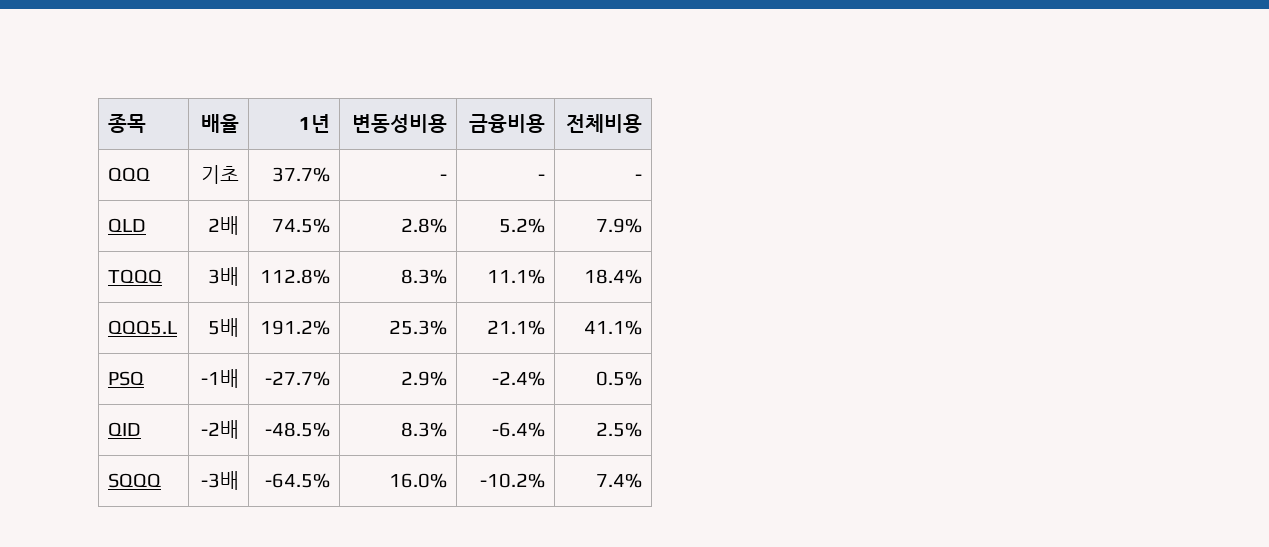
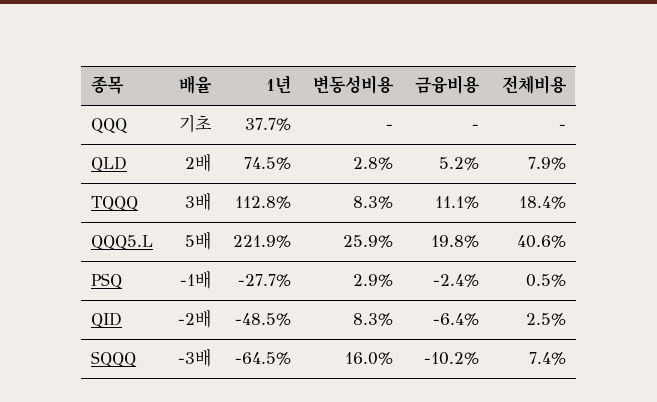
- QQQ5.L | 5배 | 191.2% | 25.3% | 21.1% | 41.1%
+ QQQ5.L | 5배 | 221.9% | 25.9% | 19.8% | 40.6%

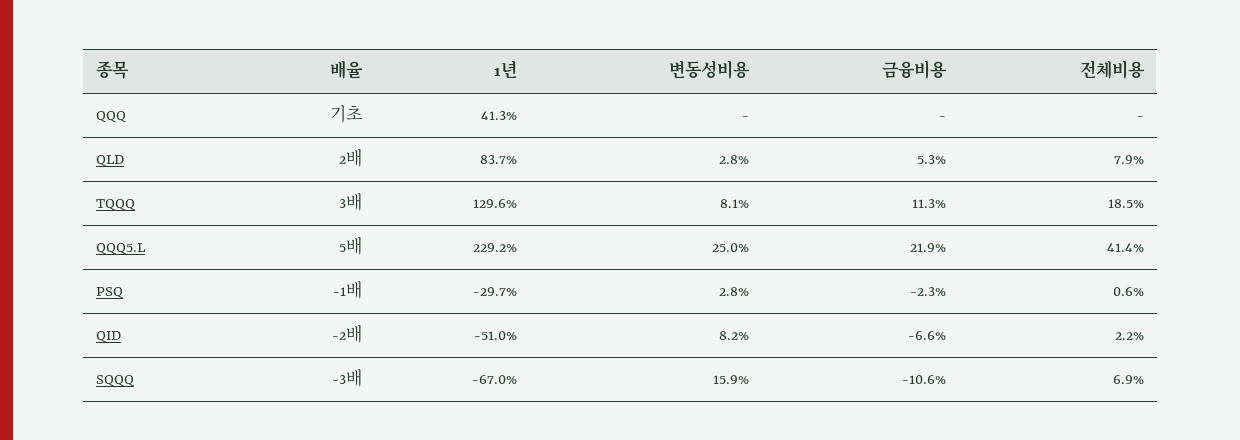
- QQQ | 기초 | 37.7% | - | - | -
+ QQQ | 기초 | 41.3% | - | - | -
- QLD | 2배 | 74.5% | 2.8% | 5.2% | 7.9%
+ QLD | 2배 | 83.7% | 2.8% | 5.3% | 7.9%
- TQQQ | 3배 | 112.8% | 8.3% | 11.1% | 18.4%
- QQQ5.L | 5배 | 221.9% | 25.9% | 19.8% | 40.6%
- PSQ | -1배 | -27.7% | 2.9% | -2.4% | 0.5%
- QID | -2배 | -48.5% | 8.3% | -6.4% | 2.5%
- SQQQ | -3배 | -64.5% | 16.0% | -10.2% | 7.4%
+ TQQQ | 3배 | 129.6% | 8.1% | 11.3% | 18.5%
+ QQQ5.L | 5배 | 229.2% | 25.0% | 21.9% | 41.4%
+ PSQ | -1배 | -29.7% | 2.8% | -2.3% | 0.6%
+ QID | -2배 | -51.0% | 8.2% | -6.6% | 2.2%
+ SQQQ | -3배 | -67.0% | 15.9% | -10.6% | 6.9%

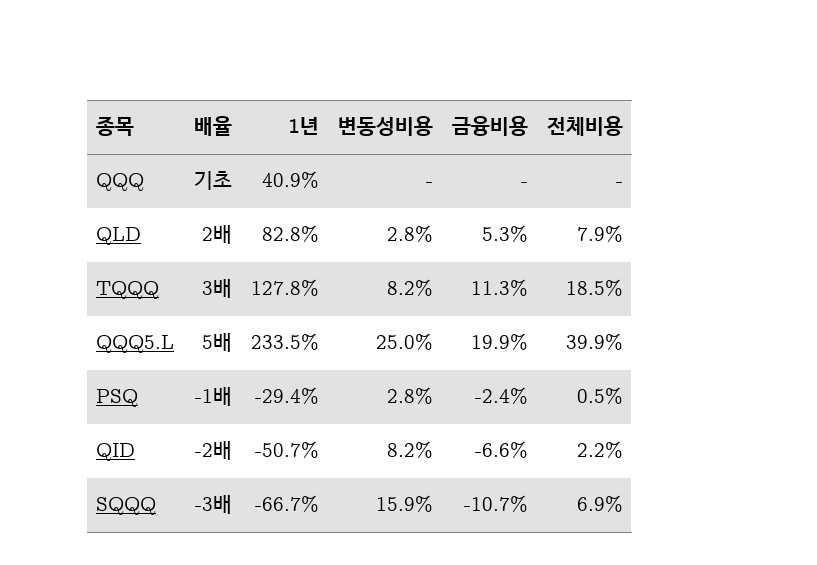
- QQQ | 기초 | 41.3% | - | - | -
+ QQQ | 기초 | 40.9% | - | - | -
- QLD | 2배 | 83.7% | 2.8% | 5.3% | 7.9%
+ QLD | 2배 | 82.8% | 2.8% | 5.3% | 7.9%
- TQQQ | 3배 | 129.6% | 8.1% | 11.3% | 18.5%
+ TQQQ | 3배 | 127.8% | 8.2% | 11.3% | 18.5%
- QQQ5.L | 5배 | 229.2% | 25.0% | 21.9% | 41.4%
+ QQQ5.L | 5배 | 233.5% | 25.0% | 19.9% | 39.9%
- PSQ | -1배 | -29.7% | 2.8% | -2.3% | 0.6%
+ PSQ | -1배 | -29.4% | 2.8% | -2.4% | 0.5%
- QID | -2배 | -51.0% | 8.2% | -6.6% | 2.2%
+ QID | -2배 | -50.7% | 8.2% | -6.6% | 2.2%
- SQQQ | -3배 | -67.0% | 15.9% | -10.6% | 6.9%
+ SQQQ | -3배 | -66.7% | 15.9% | -10.7% | 6.9%

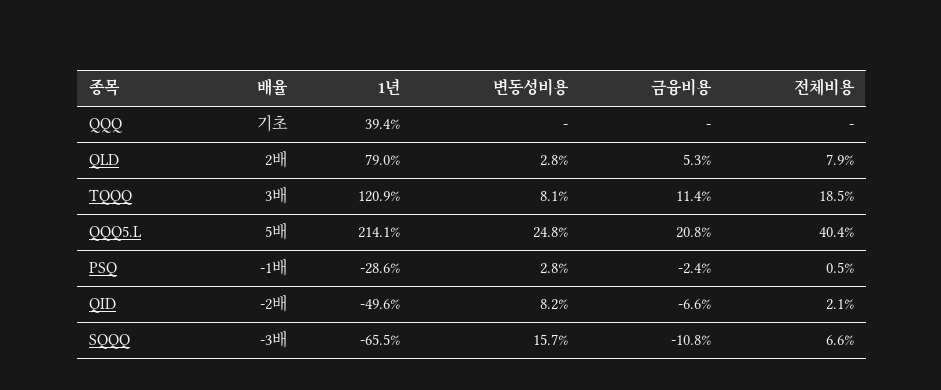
- QQQ | 기초 | 40.9% | - | - | -
+ QQQ | 기초 | 39.4% | - | - | -
- QLD | 2배 | 82.8% | 2.8% | 5.3% | 7.9%
+ QLD | 2배 | 79.0% | 2.8% | 5.3% | 7.9%
- TQQQ | 3배 | 127.8% | 8.2% | 11.3% | 18.5%
+ TQQQ | 3배 | 120.9% | 8.1% | 11.4% | 18.5%
- QQQ5.L | 5배 | 233.5% | 25.0% | 19.9% | 39.9%
+ QQQ5.L | 5배 | 214.1% | 24.8% | 20.8% | 40.4%
- PSQ | -1배 | -29.4% | 2.8% | -2.4% | 0.5%
+ PSQ | -1배 | -28.6% | 2.8% | -2.4% | 0.5%
- QID | -2배 | -50.7% | 8.2% | -6.6% | 2.2%
+ QID | -2배 | -49.6% | 8.2% | -6.6% | 2.1%
- SQQQ | -3배 | -66.7% | 15.9% | -10.7% | 6.9%
+ SQQQ | -3배 | -65.5% | 15.7% | -10.8% | 6.6%

